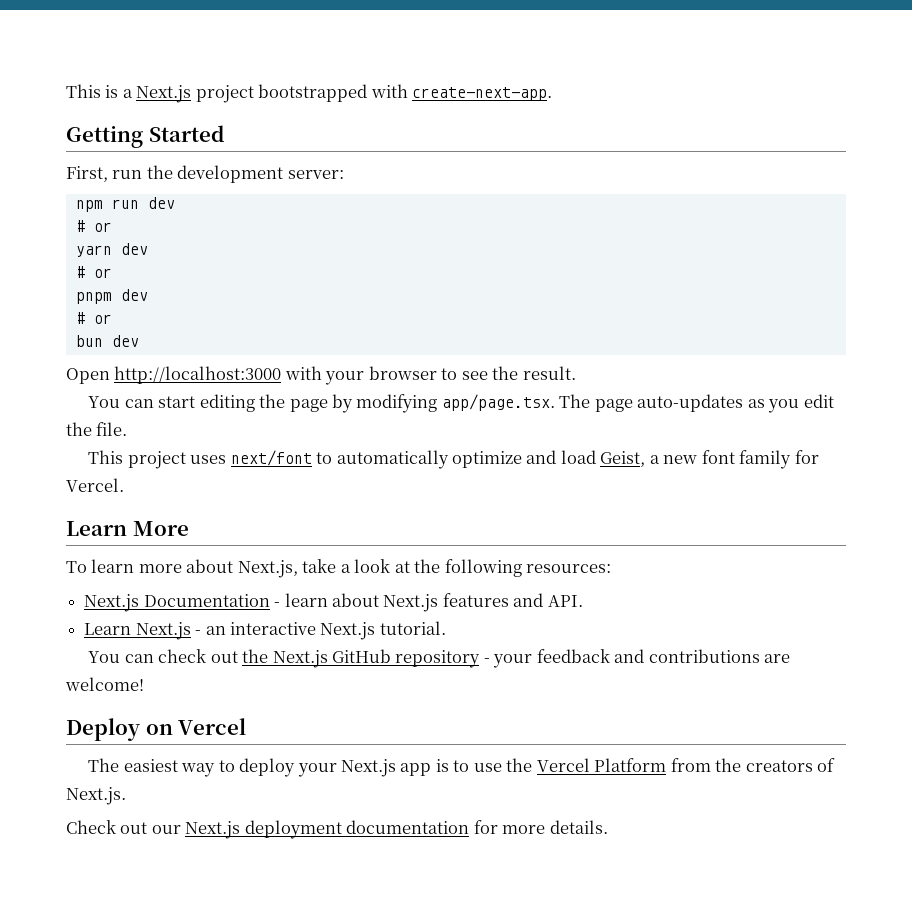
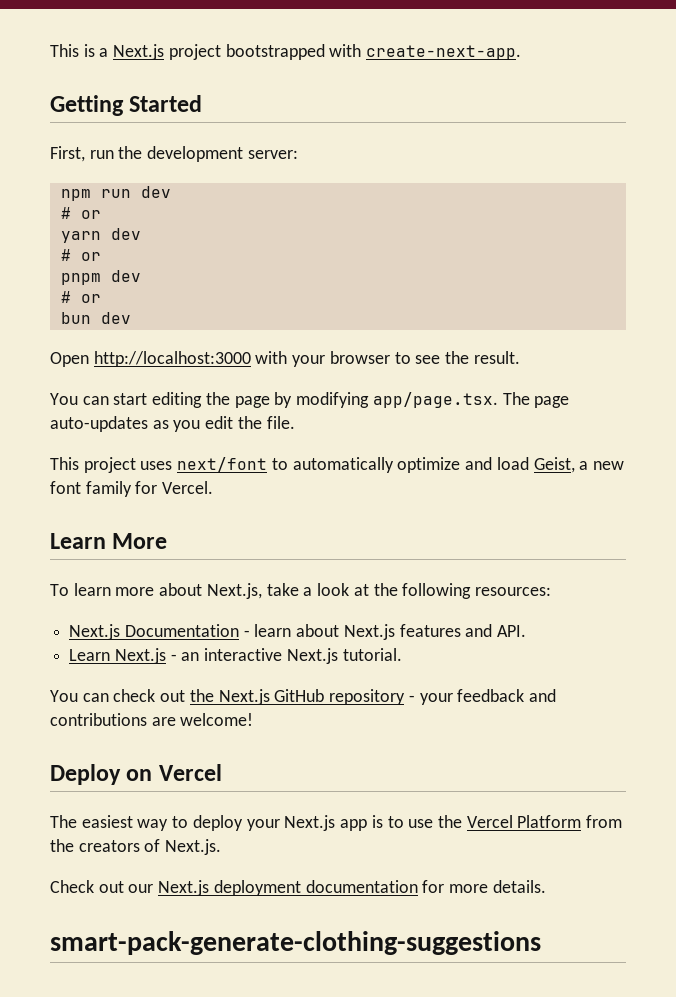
+ smart-pack-generate-clothing-suggestions

